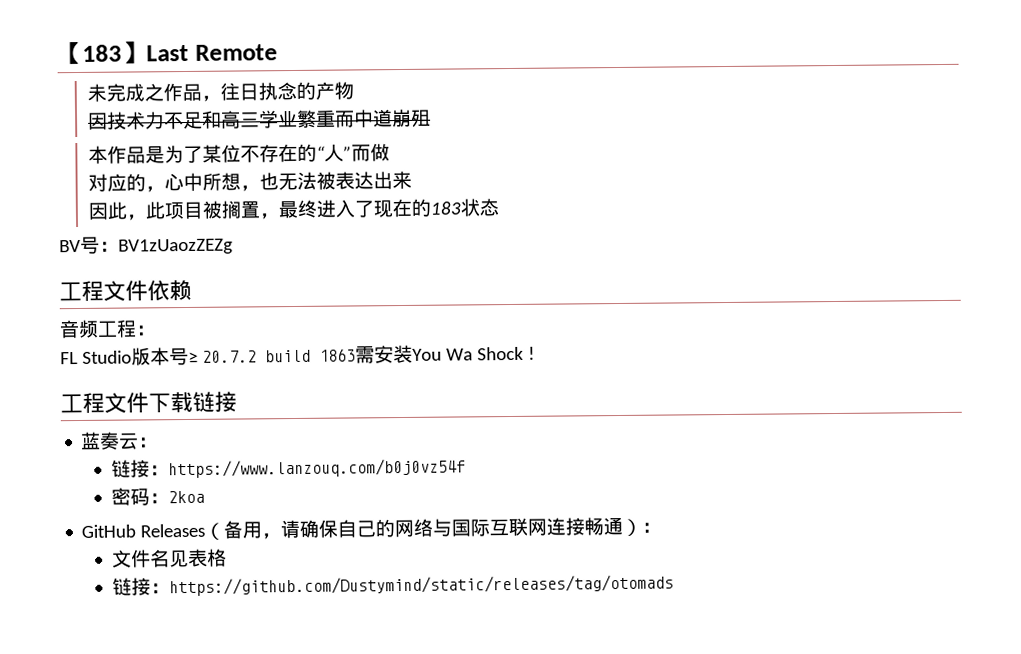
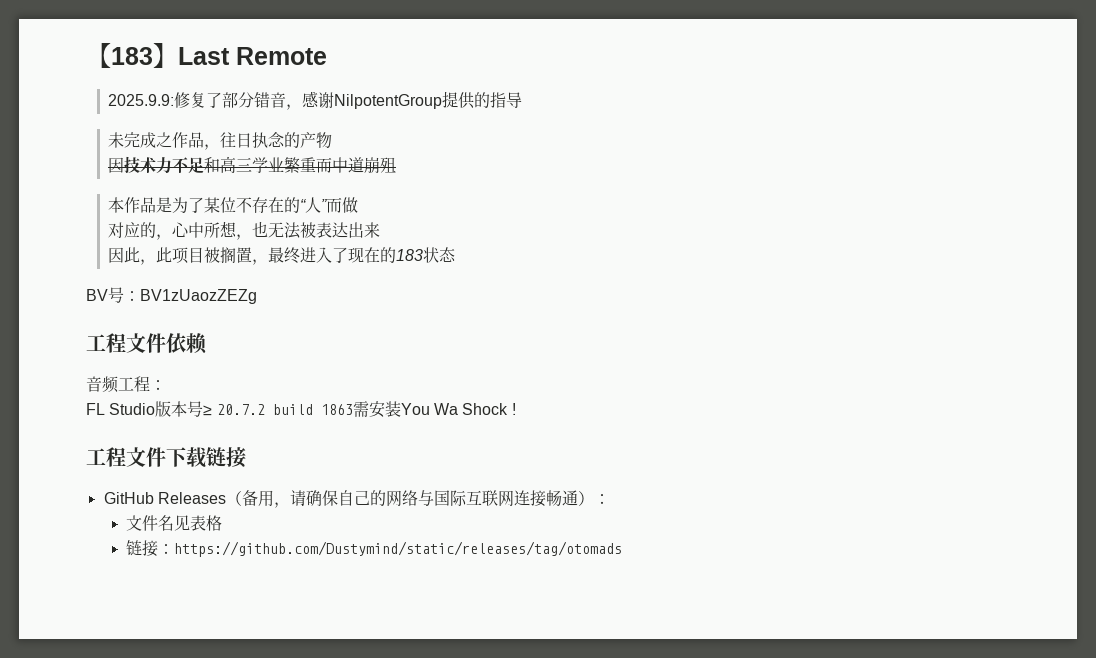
+ 2025.9.9:修复了部分错音，感谢NilpotentGroup提供的指导
- 蓝奏云：
- 链接：https://www.lanzouq.com/b0j0vz54f
- 密码：2koa

